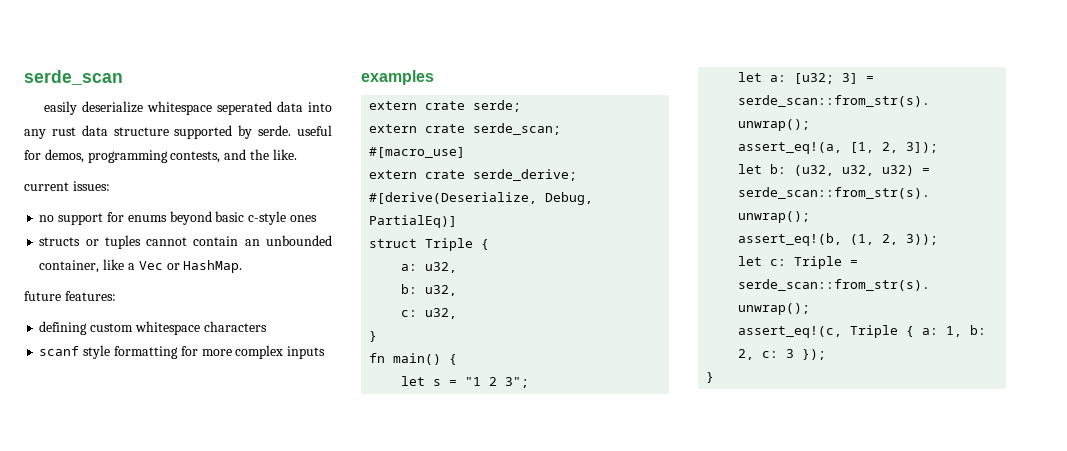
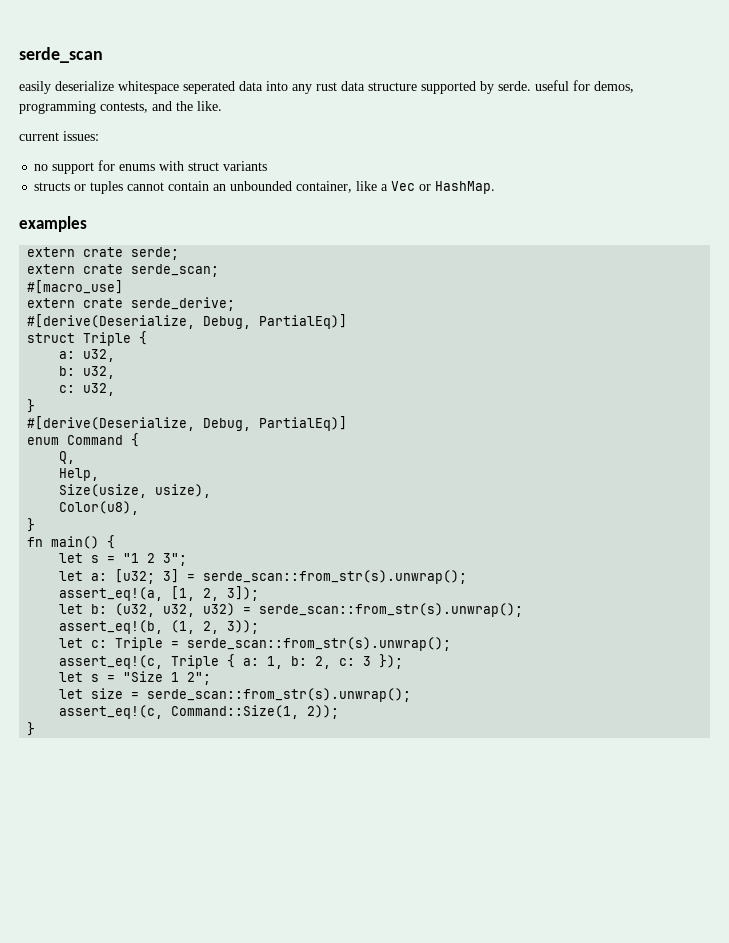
- no support for enums beyond basic c-style ones
+ no support for enums with struct variants
- future features:
- defining custom whitespace characters
- scanf style formatting for more complex inputs
  c: u32,
+ }
+ #[derive(Deserialize, Debug, PartialEq)]
+ enum Command {
+ Q,
+ Help,
+ Size(usize, usize),
+ Color(u8),
+ let s = "Size 1 2";
+ let size = serde_scan::from_str(s).unwrap();
+ assert_eq!(c, Command::Size(1, 2));

